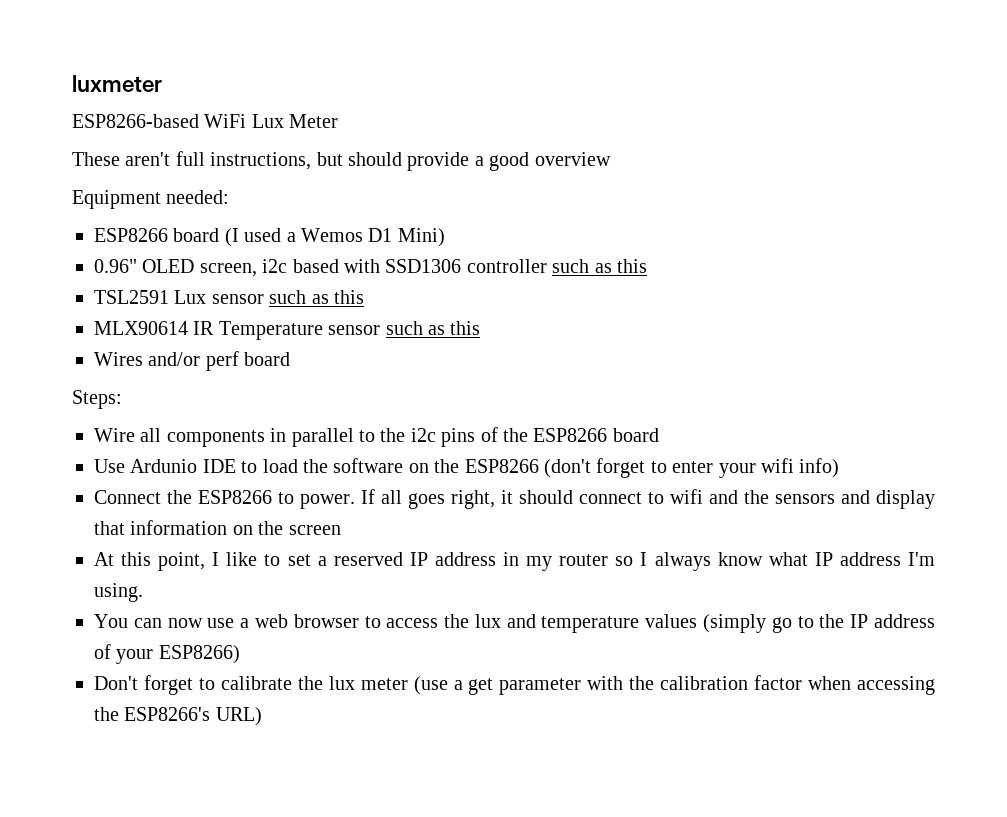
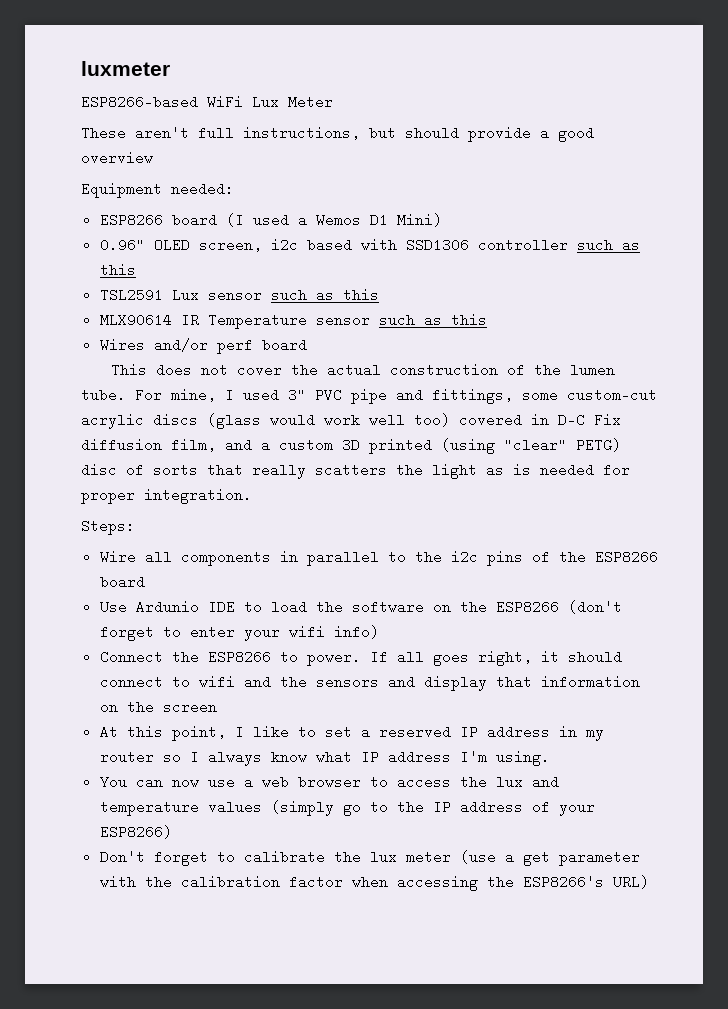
+ This does not cover the actual construction of the lumen tube. For mine, I used 3" PVC pipe and fittings, some custom-cut acrylic discs (glass would work well too) covered in D-C Fix diffusion film, and a custom 3D printed (using "clear" PETG) disc of sorts that really scatters the light as is needed for proper integration.

